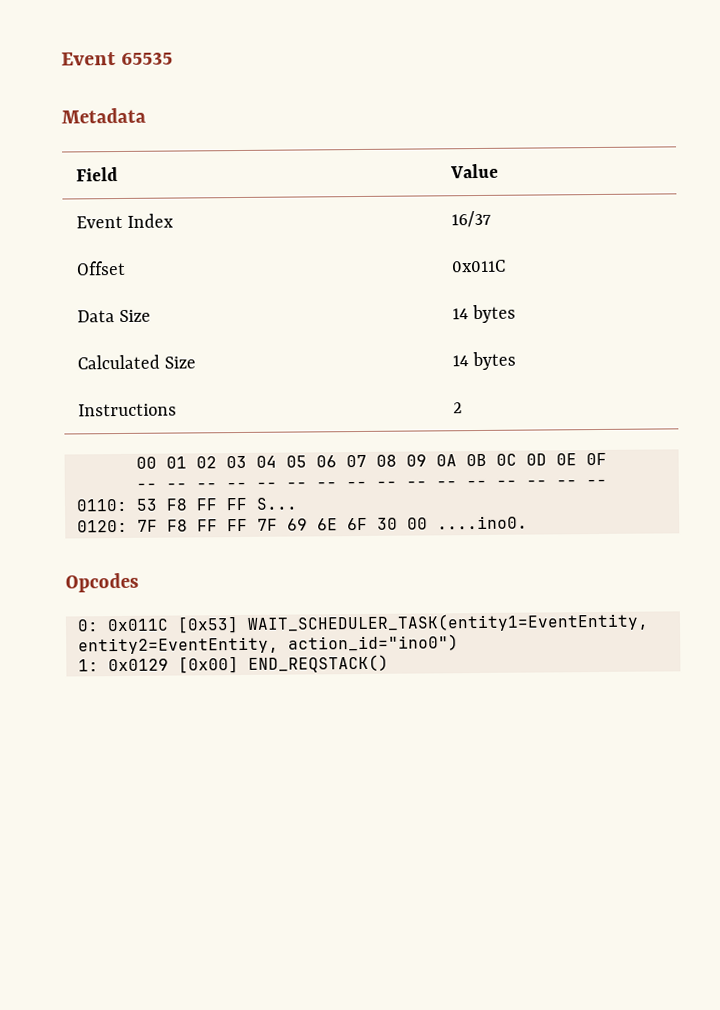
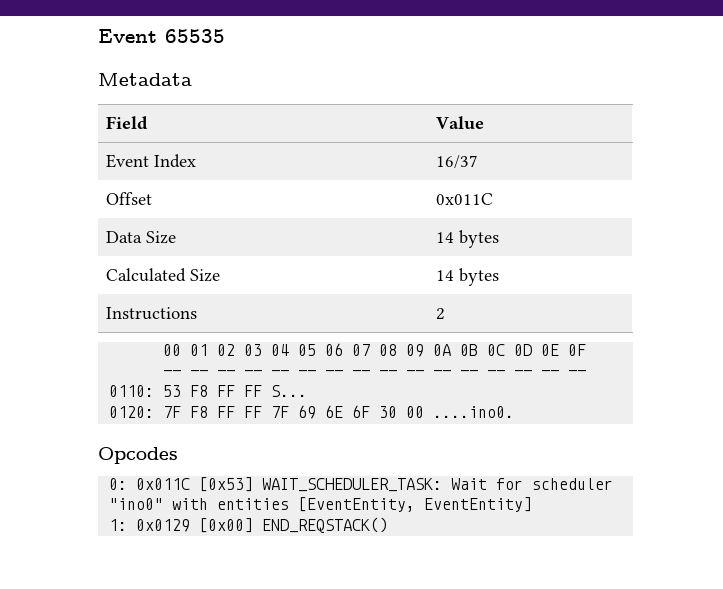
- 0: 0x011C [0x53] WAIT_SCHEDULER_TASK(entity1=EventEntity, entity2=EventEntity, action_id="ino0")
+ 0: 0x011C [0x53] WAIT_SCHEDULER_TASK: Wait for scheduler "ino0" with entities [EventEntity, EventEntity]

